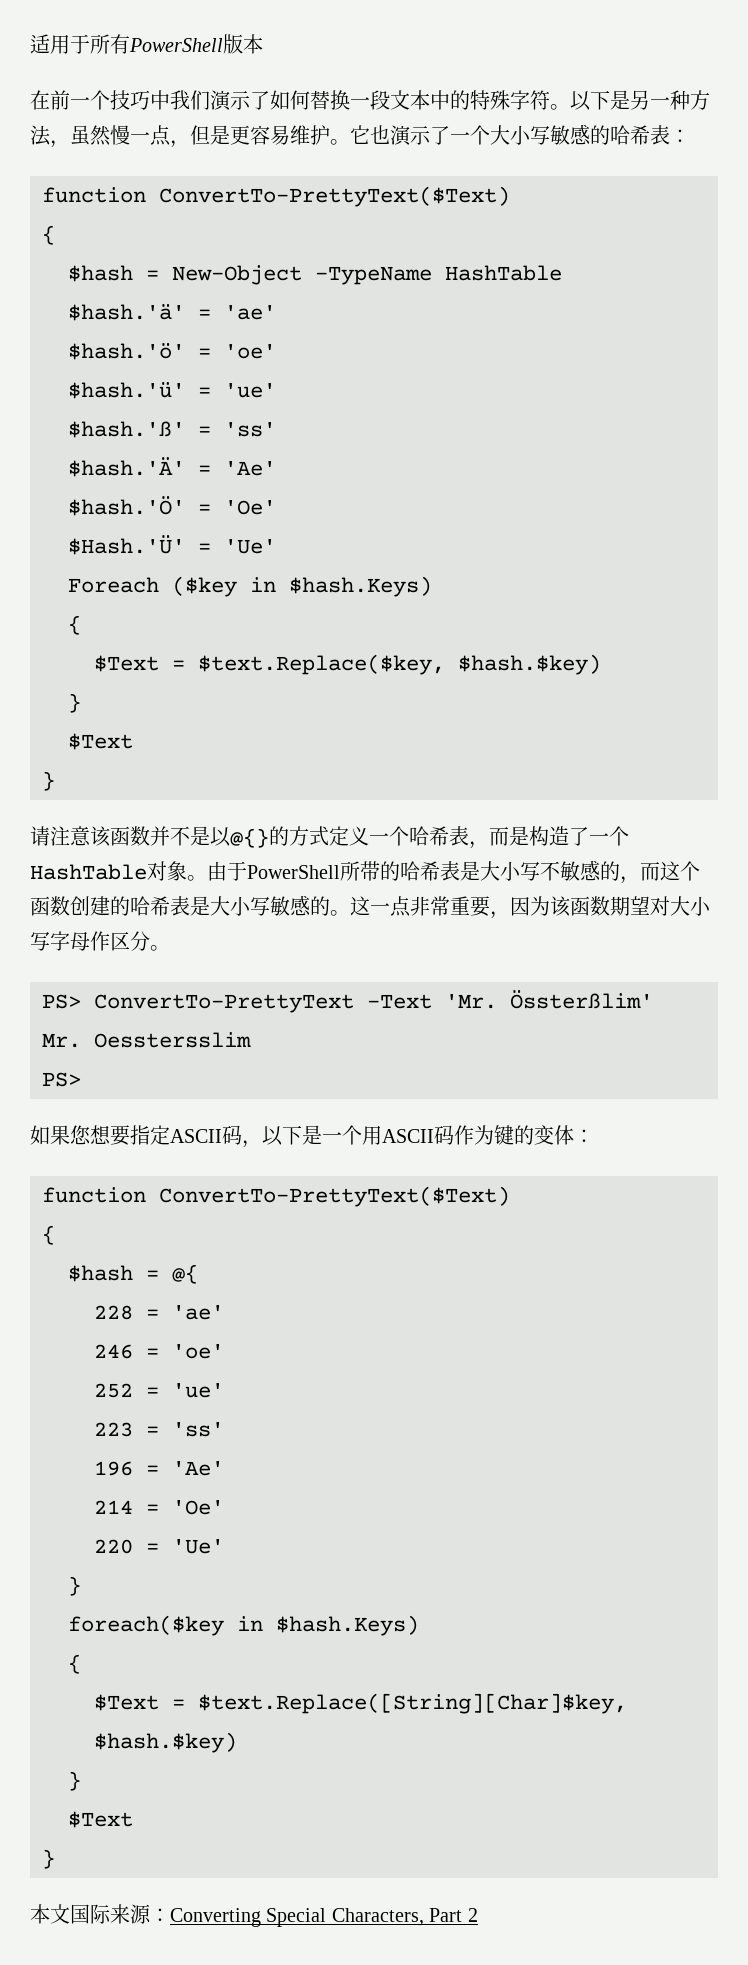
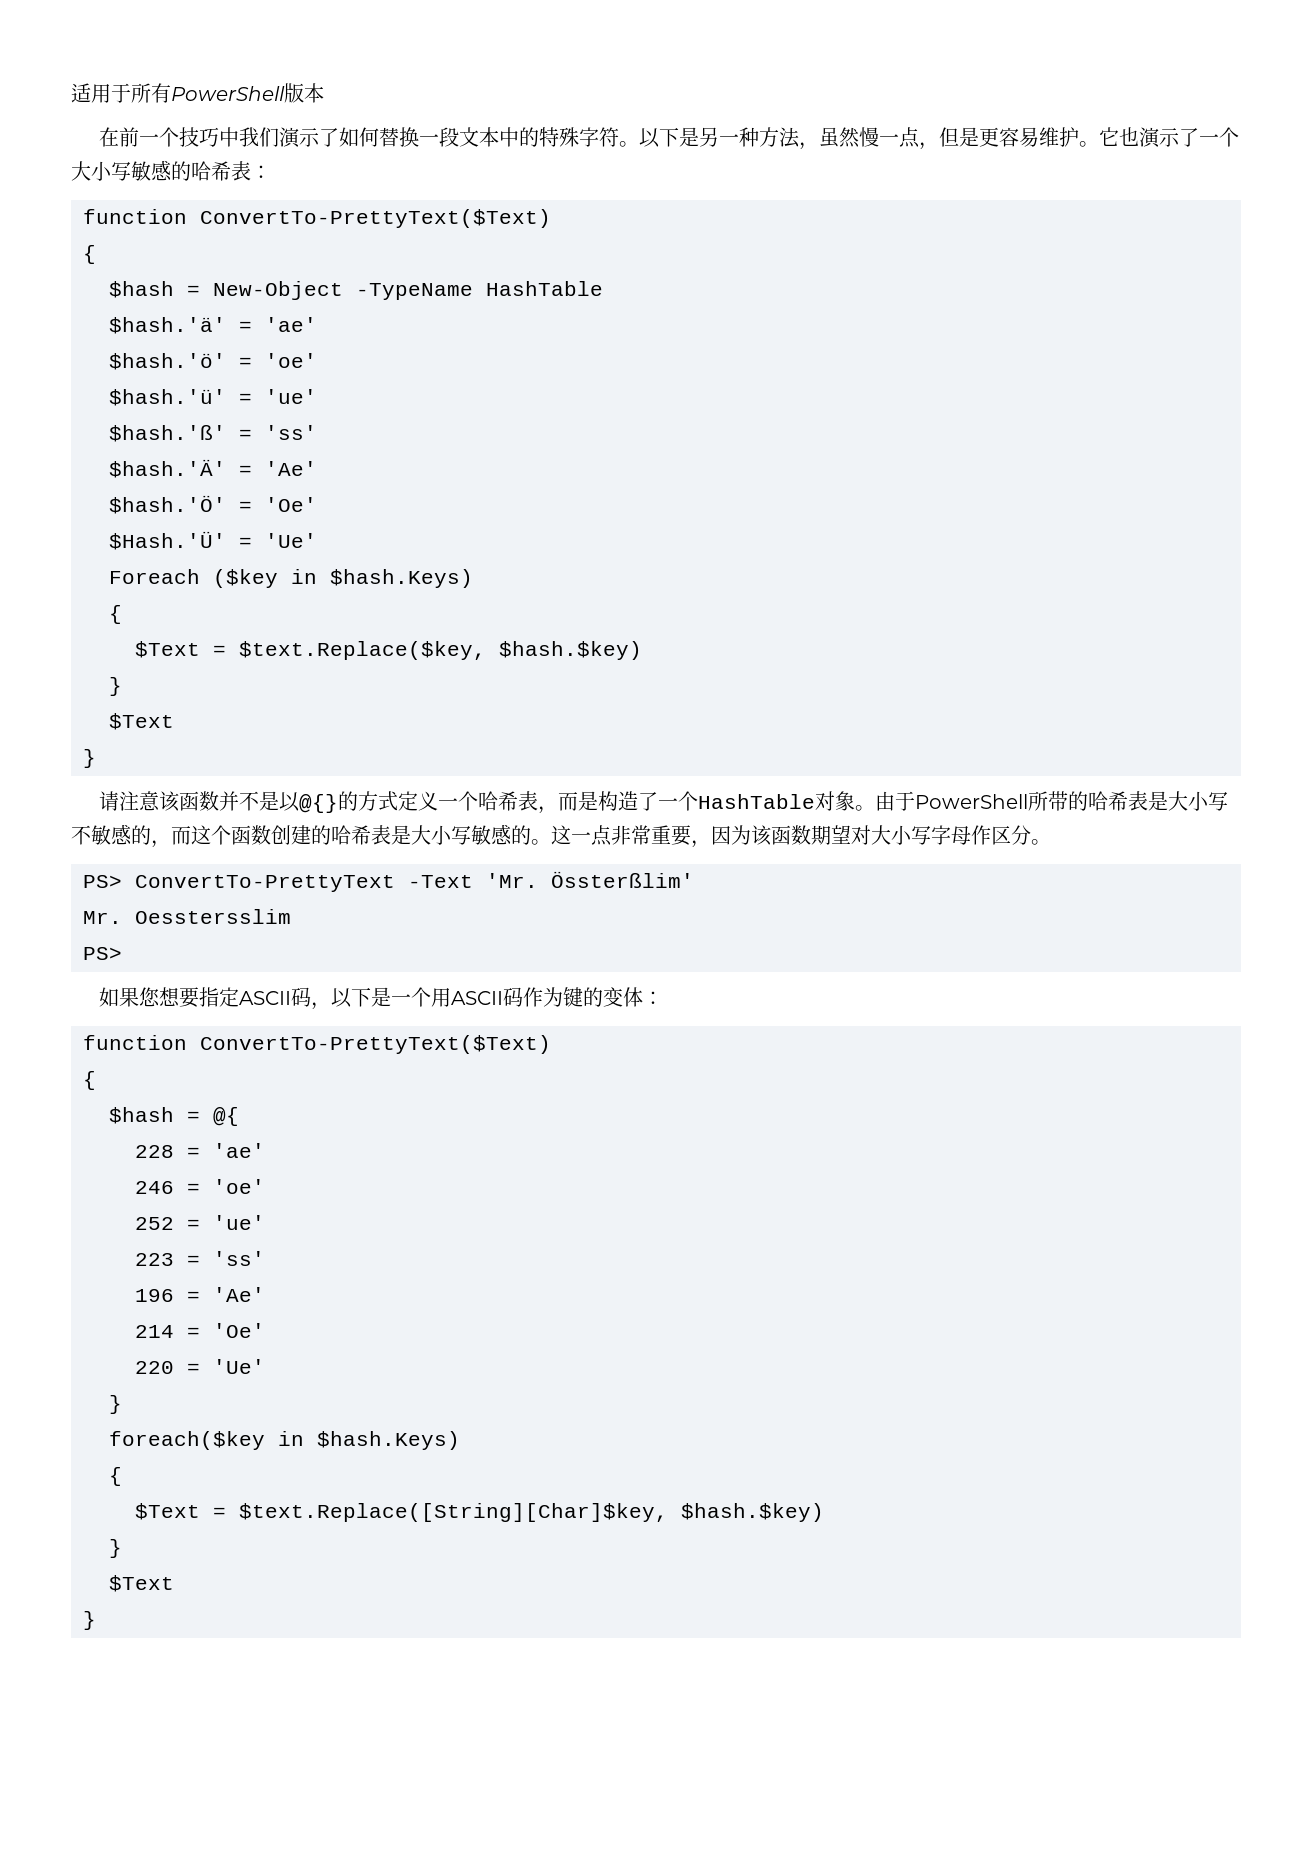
- 本文国际来源：Converting Special Characters, Part 2

